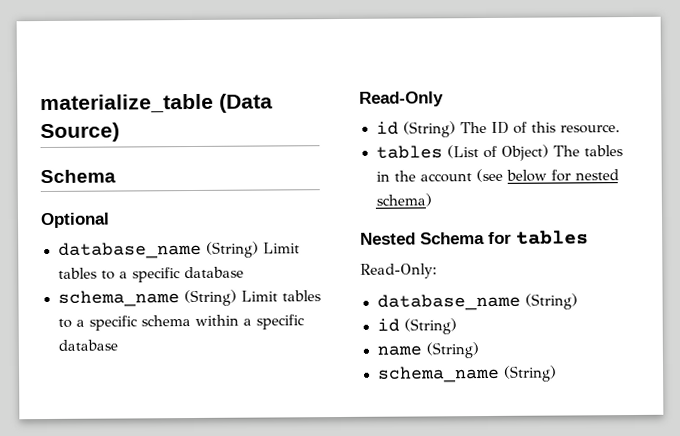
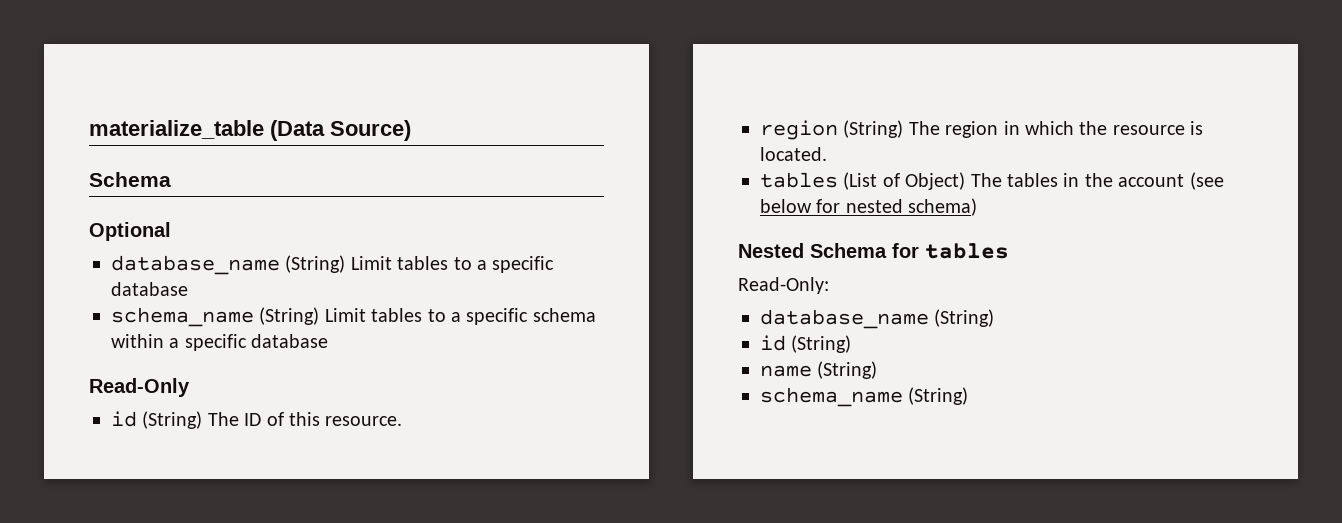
+ region (String) The region in which the resource is located.

